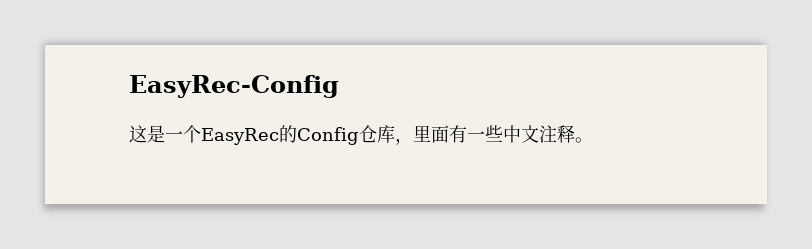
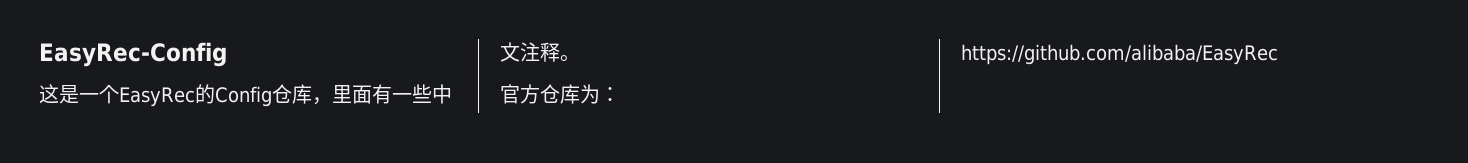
+ 官方仓库为：https://github.com/alibaba/EasyRec

